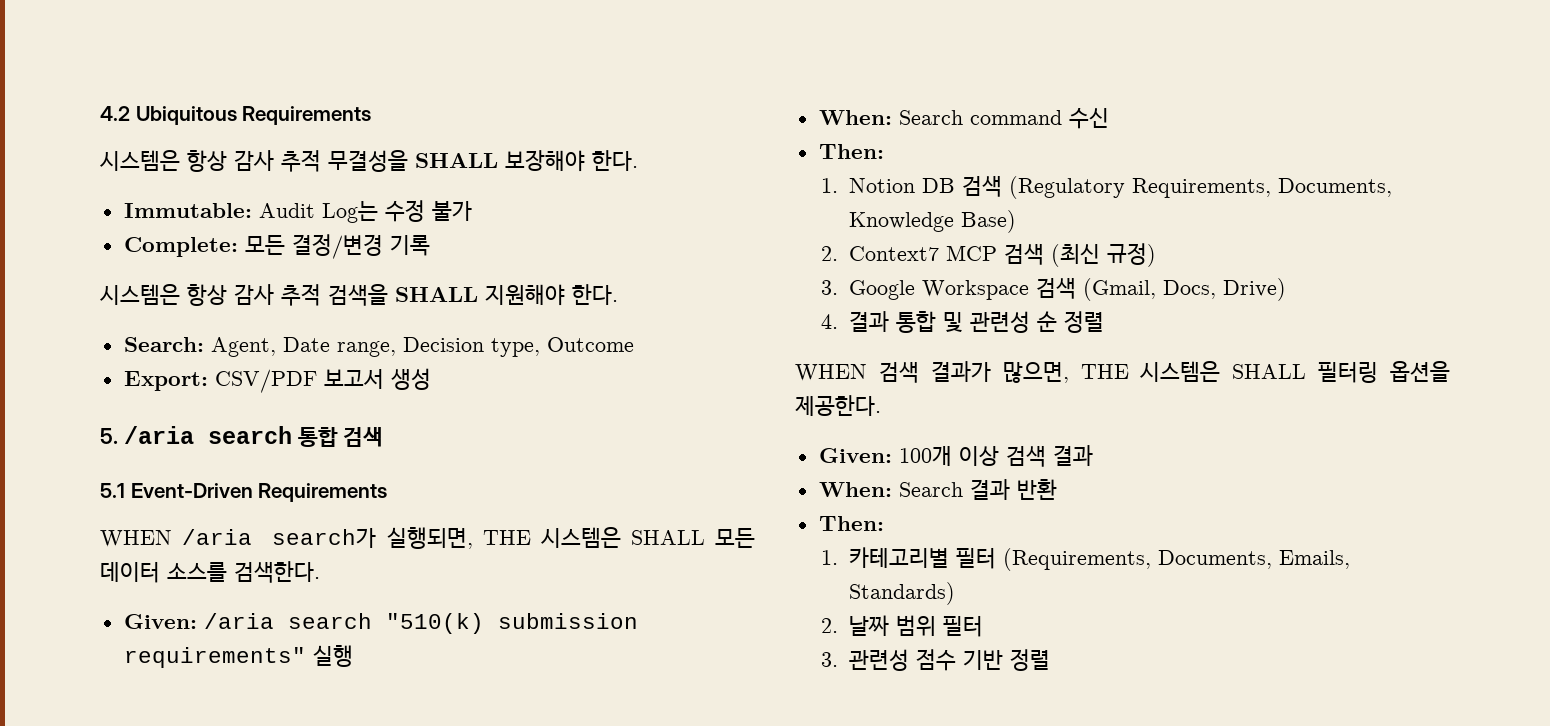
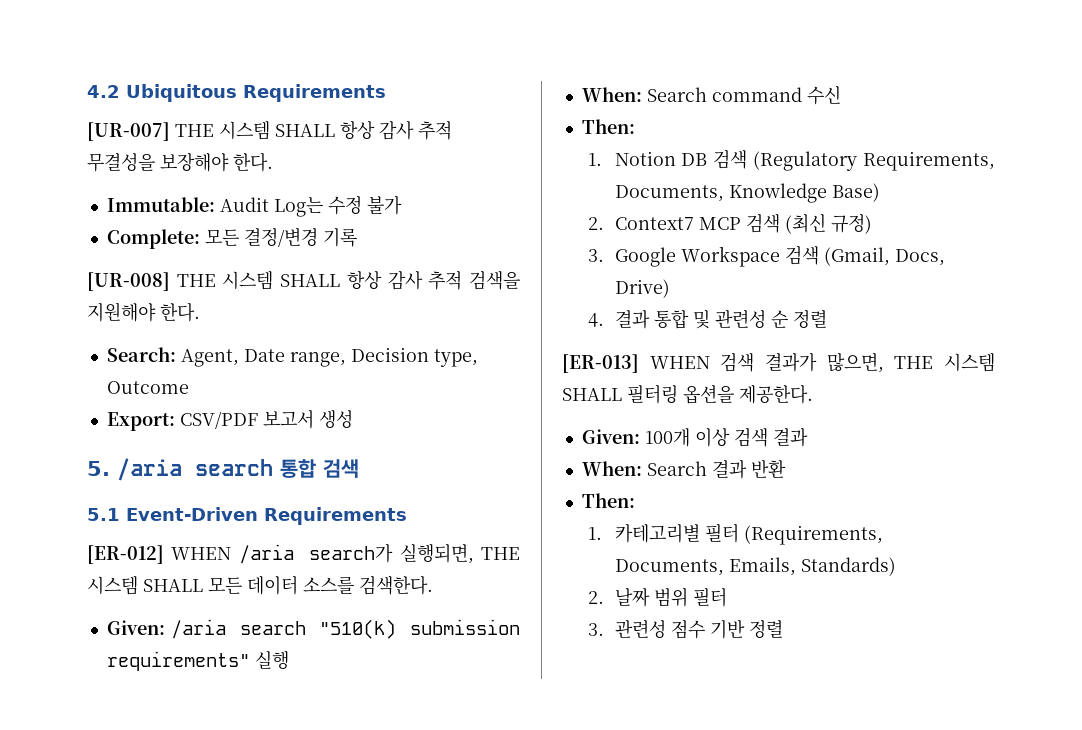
- 시스템은 항상 감사 추적 무결성을 SHALL 보장해야 한다.
+ [UR-007] THE 시스템 SHALL 항상 감사 추적 무결성을 보장해야 한다.
- 시스템은 항상 감사 추적 검색을 SHALL 지원해야 한다.
+ [UR-008] THE 시스템 SHALL 항상 감사 추적 검색을 지원해야 한다.
- WHEN /aria search가 실행되면, THE 시스템은 SHALL 모든 데이터 소스를 검색한다.
+ [ER-012] WHEN /aria search가 실행되면, THE 시스템 SHALL 모든 데이터 소스를 검색한다.
- WHEN 검색 결과가 많으면, THE 시스템은 SHALL 필터링 옵션을 제공한다.
+ [ER-013] WHEN 검색 결과가 많으면, THE 시스템 SHALL 필터링 옵션을 제공한다.

